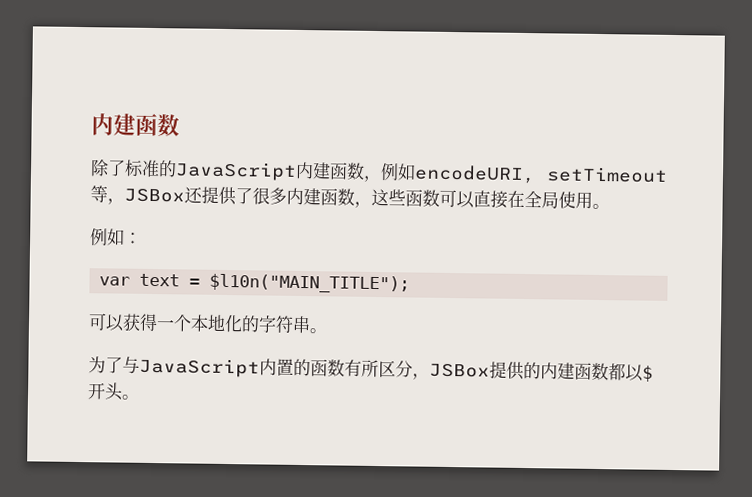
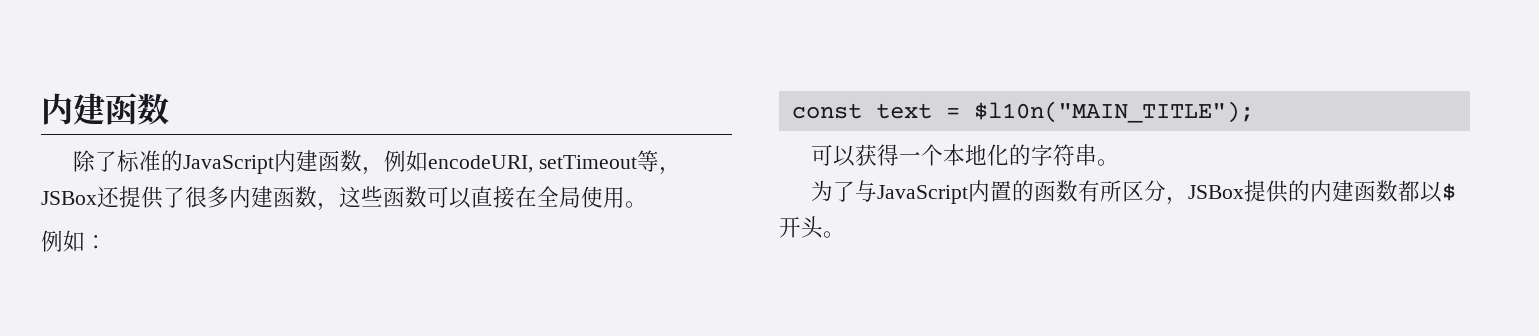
- var text = $l10n("MAIN_TITLE");
+ const text = $l10n("MAIN_TITLE");

